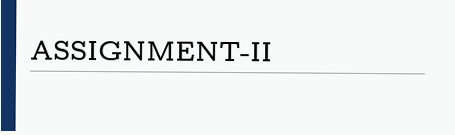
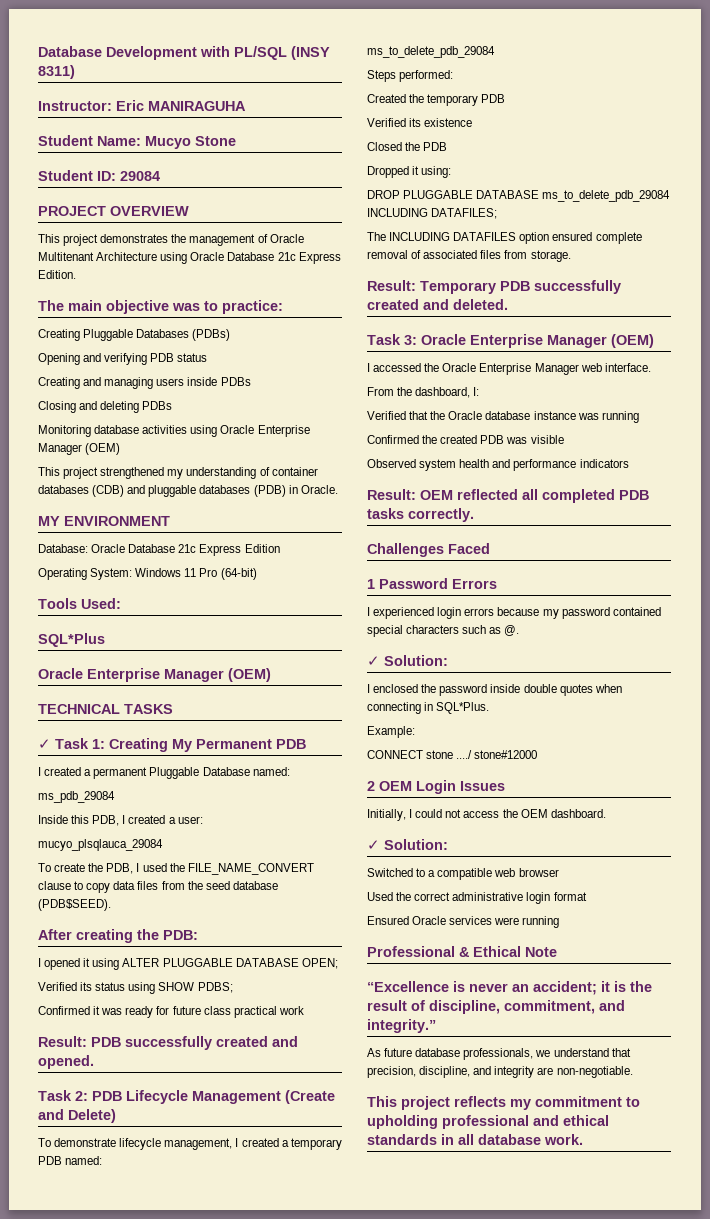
- ASSIGNMENT-II
+ Database Development with PL/SQL (INSY 8311)
+ Instructor: Eric MANIRAGUHA
+ Student Name: Mucyo Stone
+ Student ID: 29084
+ PROJECT OVERVIEW
+ This project demonstrates the management of Oracle Multitenant Architecture using Oracle Database 21c Express Edition.
+ The main objective was to practice:
+ Creating Pluggable Databases (PDBs)
+ Opening and verifying PDB status
+ Creating and managing users inside PDBs
+ Closing and deleting PDBs
+ Monitoring database activities using Oracle Enterprise Manager (OEM)
+ This project strengthened my understanding of container databases (CDB) and pluggable databases (PDB) in Oracle.
+ MY ENVIRONMENT
+ Database: Oracle Database 21c Express Edition
+ Operating System: Windows 11 Pro (64-bit)
+ Tools Used:
+ SQL*Plus
+ Oracle Enterprise Manager (OEM)
+ TECHNICAL TASKS
+ ✓ Task 1: Creating My Permanent PDB
+ I created a permanent Pluggable Database named:
+ ms_pdb_29084
+ Inside this PDB, I created a user:
+ mucyo_plsqlauca_29084
+ To create the PDB, I used the FILE_NAME_CONVERT clause to copy data files from the seed database (PDB$SEED).
+ After creating the PDB:
+ I opened it using ALTER PLUGGABLE DATABASE OPEN;
+ Verified its status using SHOW PDBS;
+ Confirmed it was ready for future class practical work
+ Result: PDB successfully created and opened.
+ Task 2: PDB Lifecycle Management (Create and Delete)
+ To demonstrate lifecycle management, I created a temporary PDB named:
+ ms_to_delete_pdb_29084
+ Steps performed:
+ Created the temporary PDB
+ Verified its existence
+ Closed the PDB
+ Dropped it using:
+ DROP PLUGGABLE DATABASE ms_to_delete_pdb_29084 INCLUDING DATAFILES;
+ The INCLUDING DATAFILES option ensured complete removal of associated files from storage.
+ Result: Temporary PDB successfully created and deleted.
+ Task 3: Oracle Enterprise Manager (OEM)
+ I accessed the Oracle Enterprise Manager web interface.
+ From the dashboard, I:
+ Verified that the Oracle database instance was running
+ Confirmed the created PDB was visible
+ Observed system health and performance indicators
+ Result: OEM reflected all completed PDB tasks correctly.
+ Challenges Faced
+ 1 Password Errors
+ I experienced login errors because my password contained special characters such as @.
+ ✓ Solution:
+ I enclosed the password inside double quotes when connecting in SQL*Plus.
+ Example:
+ CONNECT stone ..../ stone#12000
+ 2 OEM Login Issues
+ Initially, I could not access the OEM dashboard.
+ ✓ Solution:
+ Switched to a compatible web browser
+ Used the correct administrative login format
+ Ensured Oracle services were running
+ Professional & Ethical Note
+ “Excellence is never an accident; it is the result of discipline, commitment, and integrity.”
+ As future database professionals, we understand that precision, discipline, and integrity are non-negotiable.
+ This project reflects my commitment to upholding professional and ethical standards in all database work.

